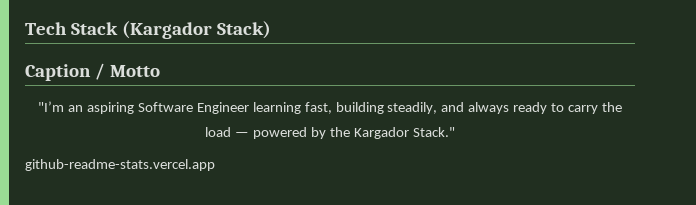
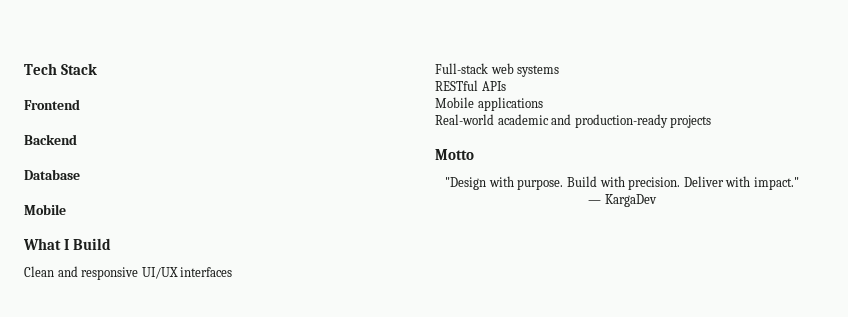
- Tech Stack (Kargador Stack)
- Caption / Motto
- "I’m an aspiring Software Engineer learning fast, building steadily, and always ready to carry the load — powered by the Kargador Stack."
- github-readme-stats.vercel.app
+ Tech Stack
+ Frontend
+ Backend
+ Database
+ Mobile
+ What I Build
+ Clean and responsive UI/UX interfaces
+ Full-stack web systems
+ RESTful APIs
+ Mobile applications
+ Real-world academic and production-ready projects
+ Motto
+ "Design with purpose. Build with precision. Deliver with impact."
+ — KargaDev

